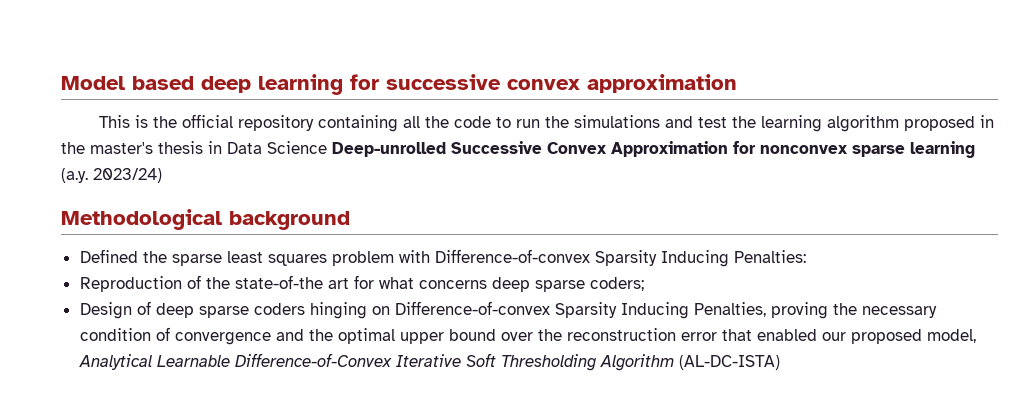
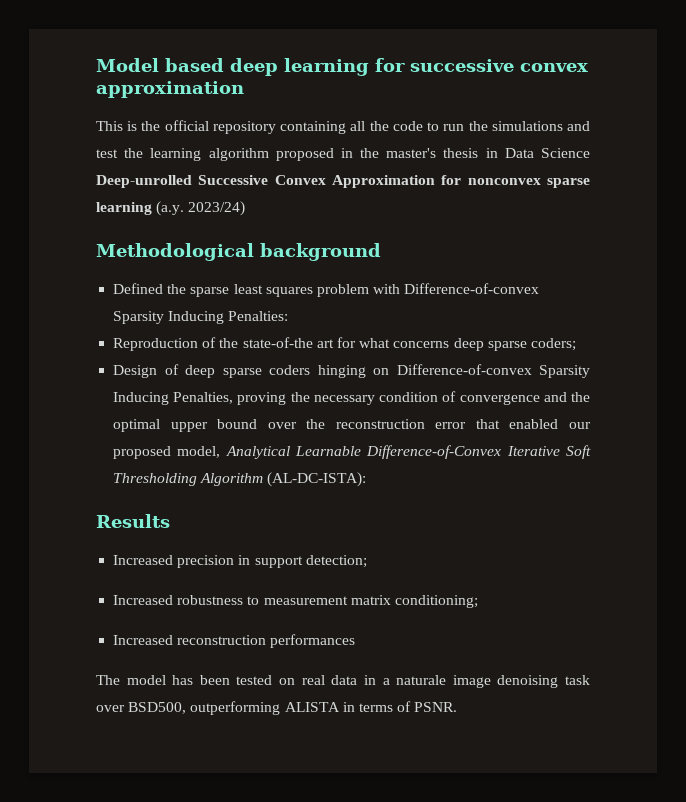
- Design of deep sparse coders hinging on Difference-of-convex Sparsity Inducing Penalties, proving the necessary condition of convergence and the optimal upper bound over the reconstruction error that enabled our proposed model, Analytical Learnable Difference-of-Convex Iterative Soft Thresholding Algorithm (AL-DC-ISTA)
+ Design of deep sparse coders hinging on Difference-of-convex Sparsity Inducing Penalties, proving the necessary condition of convergence and the optimal upper bound over the reconstruction error that enabled our proposed model, Analytical Learnable Difference-of-Convex Iterative Soft Thresholding Algorithm (AL-DC-ISTA):
+ Results
+ Increased precision in support detection;
+ Increased robustness to measurement matrix conditioning;
+ Increased reconstruction performances
+ The model has been tested on real data in a naturale image denoising task over BSD500, outperforming ALISTA in terms of PSNR.

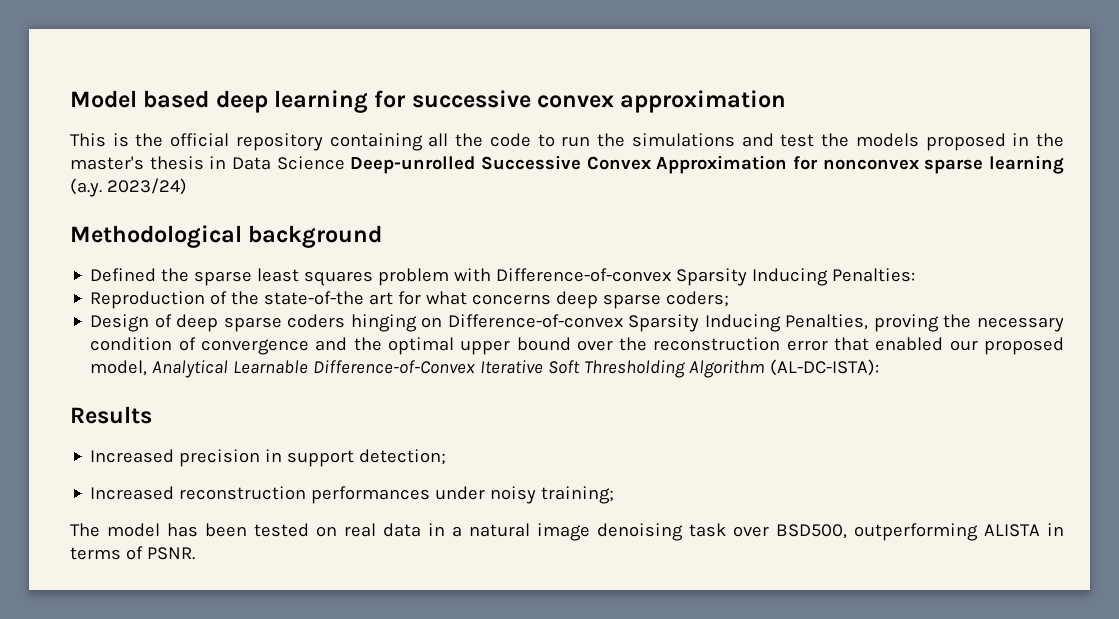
- This is the official repository containing all the code to run the simulations and test the learning algorithm proposed in the master's thesis in Data Science Deep-unrolled Successive Convex Approximation for nonconvex sparse learning (a.y. 2023/24)
+ This is the official repository containing all the code to run the simulations and test the models proposed in the master's thesis in Data Science Deep-unrolled Successive Convex Approximation for nonconvex sparse learning (a.y. 2023/24)
- Increased robustness to measurement matrix conditioning;
- Increased reconstruction performances
+ Increased reconstruction performances under noisy training;
- The model has been tested on real data in a naturale image denoising task over BSD500, outperforming ALISTA in terms of PSNR.
+ The model has been tested on real data in a natural image denoising task over BSD500, outperforming ALISTA in terms of PSNR.

